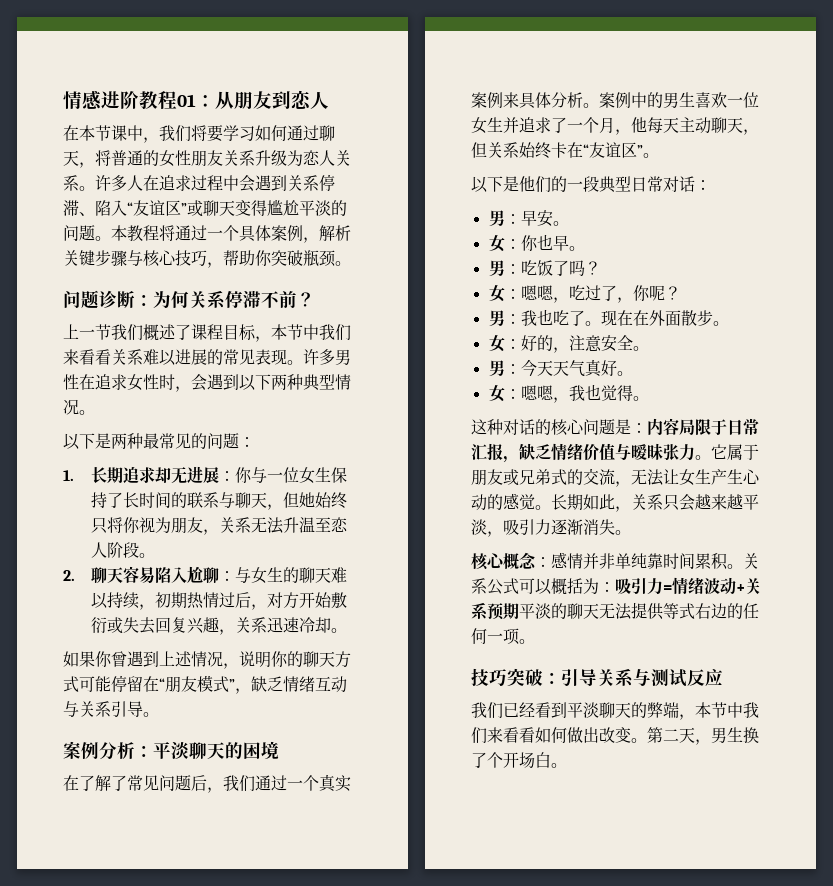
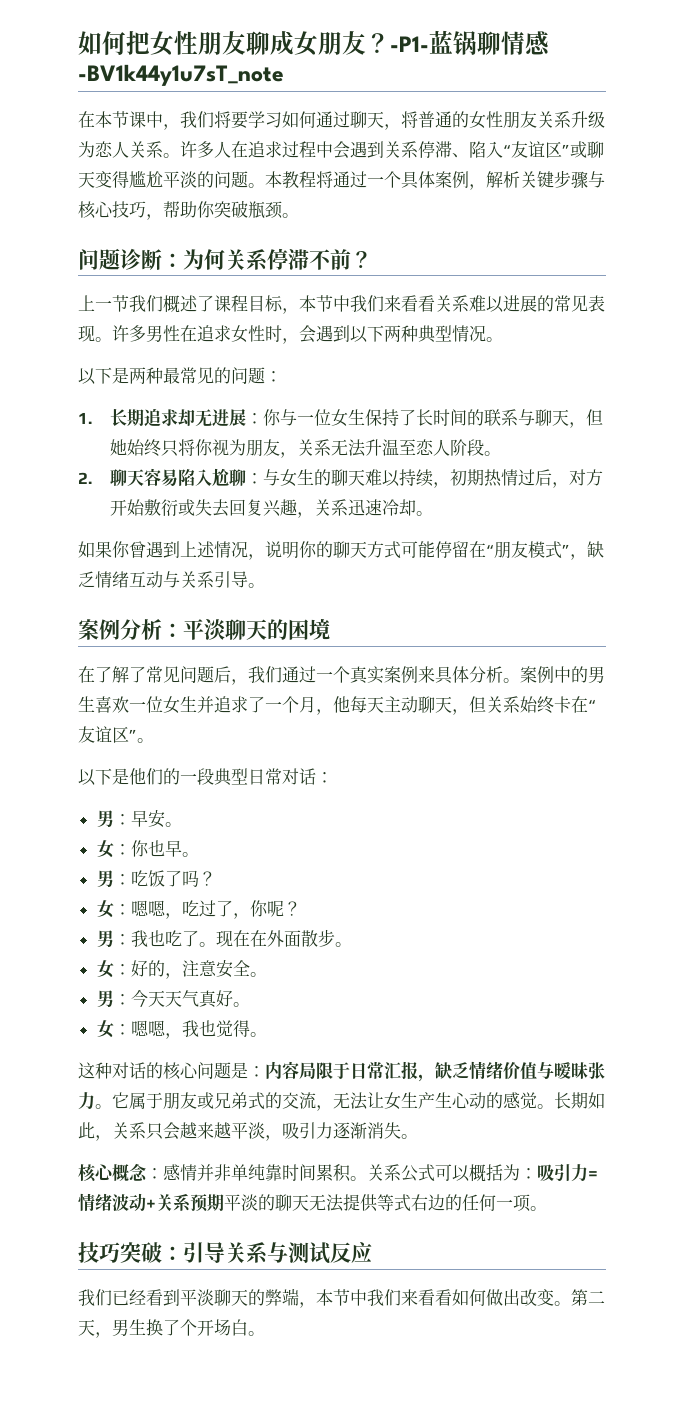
- 情感进阶教程01：从朋友到恋人
+ 如何把女性朋友聊成女朋友？-P1-蓝锅聊情感-BV1k44y1u7sT_note

